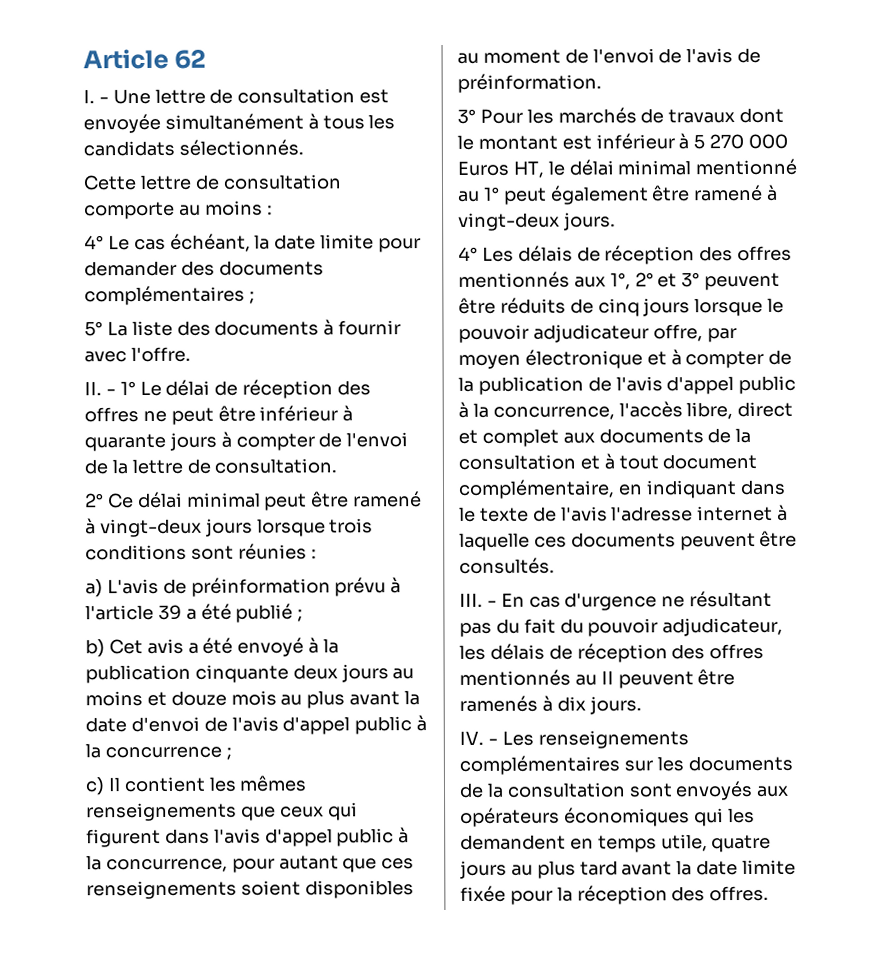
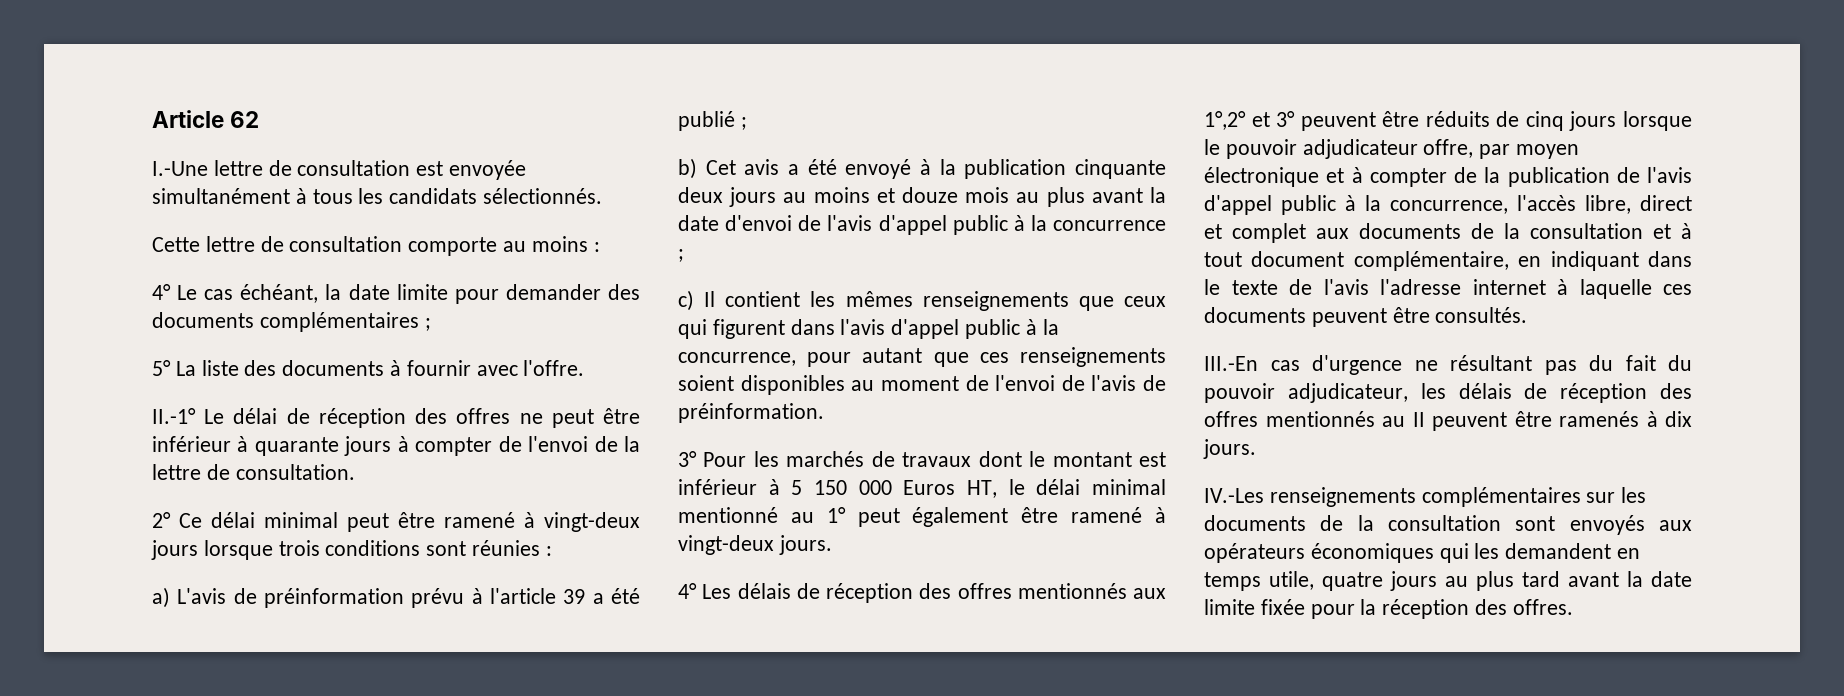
- I. - Une lettre de consultation est envoyée simultanément à tous les candidats sélectionnés.
+ I.-Une lettre de consultation est envoyée simultanément à tous les candidats sélectionnés.
- II. - 1° Le délai de réception des offres ne peut être inférieur à quarante jours à compter de l'envoi de la lettre de consultation.
+ II.-1° Le délai de réception des offres ne peut être inférieur à quarante jours à compter de l'envoi de la lettre de consultation.
- 3° Pour les marchés de travaux dont le montant est inférieur à 5 270 000 Euros HT, le délai minimal mentionné au 1° peut également être ramené à vingt-deux jours.
+ 3° Pour les marchés de travaux dont le montant est inférieur à 5 150 000 Euros HT, le délai minimal mentionné au 1° peut également être ramené à vingt-deux jours.
- 4° Les délais de réception des offres mentionnés aux 1°, 2° et 3° peuvent être réduits de cinq jours lorsque le pouvoir adjudicateur offre, par moyen électronique et à compter de la publication de l'avis d'appel public à la concurrence, l'accès libre, direct et complet aux documents de la consultation et à tout document complémentaire, en indiquant dans le texte de l'avis l'adresse internet à laquelle ces documents peuvent être consultés.
+ 4° Les délais de réception des offres mentionnés aux 1°,2° et 3° peuvent être réduits de cinq jours lorsque le pouvoir adjudicateur offre, par moyen électronique et à compter de la publication de l'avis d'appel public à la concurrence, l'accès libre, direct et complet aux documents de la consultation et à tout document complémentaire, en indiquant dans le texte de l'avis l'adresse internet à laquelle ces documents peuvent être consultés.
- III. - En cas d'urgence ne résultant pas du fait du pouvoir adjudicateur, les délais de réception des offres mentionnés au II peuvent être ramenés à dix jours.
+ III.-En cas d'urgence ne résultant pas du fait du pouvoir adjudicateur, les délais de réception des offres mentionnés au II peuvent être ramenés à dix jours.
- IV. - Les renseignements complémentaires sur les documents de la consultation sont envoyés aux opérateurs économiques qui les demandent en temps utile, quatre jours au plus tard avant la date limite fixée pour la réception des offres.
+ IV.-Les renseignements complémentaires sur les documents de la consultation sont envoyés aux opérateurs économiques qui les demandent en temps utile, quatre jours au plus tard avant la date limite fixée pour la réception des offres.

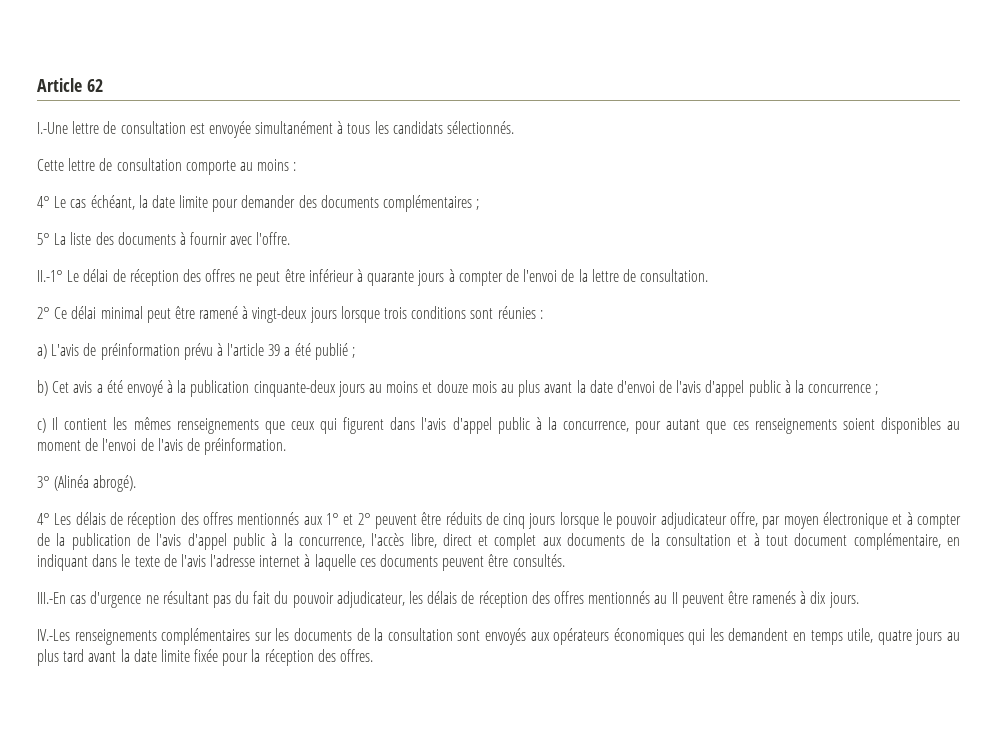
- b) Cet avis a été envoyé à la publication cinquante deux jours au moins et douze mois au plus avant la date d'envoi de l'avis d'appel public à la concurrence ;
+ b) Cet avis a été envoyé à la publication cinquante-deux jours au moins et douze mois au plus avant la date d'envoi de l'avis d'appel public à la concurrence ;
- 3° Pour les marchés de travaux dont le montant est inférieur à 5 150 000 Euros HT, le délai minimal mentionné au 1° peut également être ramené à vingt-deux jours.
+ 3° (Alinéa abrogé).
- 4° Les délais de réception des offres mentionnés aux 1°,2° et 3° peuvent être réduits de cinq jours lorsque le pouvoir adjudicateur offre, par moyen électronique et à compter de la publication de l'avis d'appel public à la concurrence, l'accès libre, direct et complet aux documents de la consultation et à tout document complémentaire, en indiquant dans le texte de l'avis l'adresse internet à laquelle ces documents peuvent être consultés.
+ 4° Les délais de réception des offres mentionnés aux 1° et 2° peuvent être réduits de cinq jours lorsque le pouvoir adjudicateur offre, par moyen électronique et à compter de la publication de l'avis d'appel public à la concurrence, l'accès libre, direct et complet aux documents de la consultation et à tout document complémentaire, en indiquant dans le texte de l'avis l'adresse internet à laquelle ces documents peuvent être consultés.

